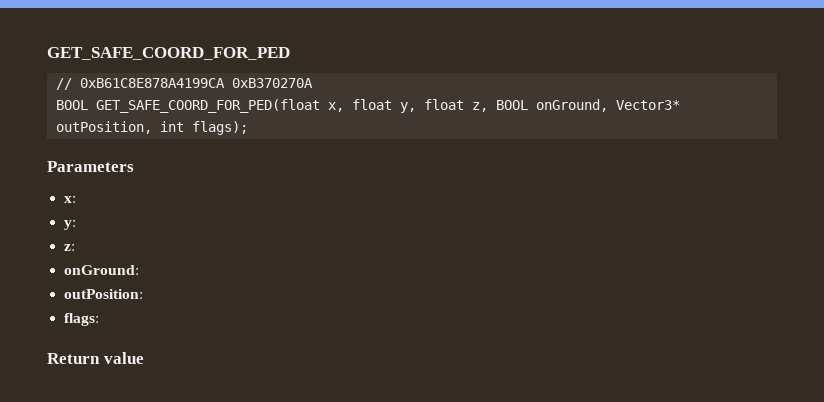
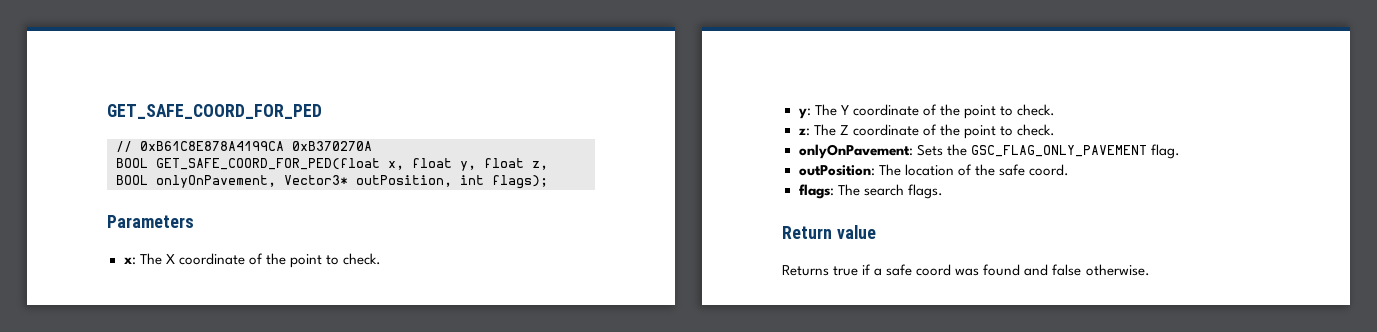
- BOOL GET_SAFE_COORD_FOR_PED(float x, float y, float z, BOOL onGround, Vector3* outPosition, int flags);
+ BOOL GET_SAFE_COORD_FOR_PED(float x, float y, float z, BOOL onlyOnPavement, Vector3* outPosition, int flags);
- x:
- y:
- z:
- onGround:
- outPosition:
- flags:
+ x: The X coordinate of the point to check.
+ y: The Y coordinate of the point to check.
+ z: The Z coordinate of the point to check.
+ onlyOnPavement: Sets the GSC_FLAG_ONLY_PAVEMENT flag.
+ outPosition: The location of the safe coord.
+ flags: The search flags.
  Return value
+ Returns true if a safe coord was found and false otherwise.

